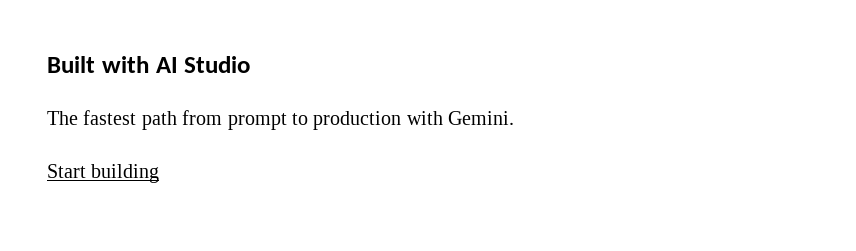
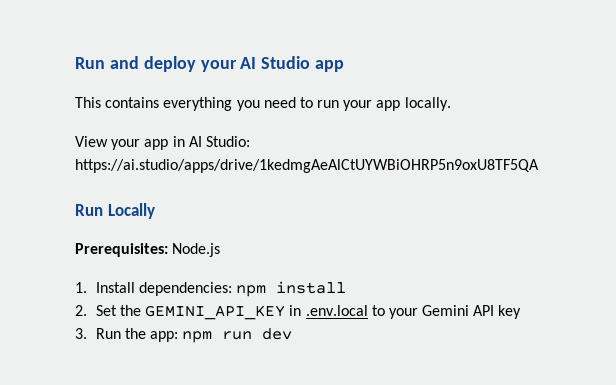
- Built with AI Studio
- The fastest path from prompt to production with Gemini.
- Start building
+ Run and deploy your AI Studio app
+ This contains everything you need to run your app locally.
+ View your app in AI Studio: https://ai.studio/apps/drive/1kedmgAeAlCtUYWBiOHRP5n9oxU8TF5QA
+ Run Locally
+ Prerequisites: Node.js
+ 1. Install dependencies: npm install
+ 2. Set the GEMINI_API_KEY in .env.local to your Gemini API key
+ 3. Run the app: npm run dev

